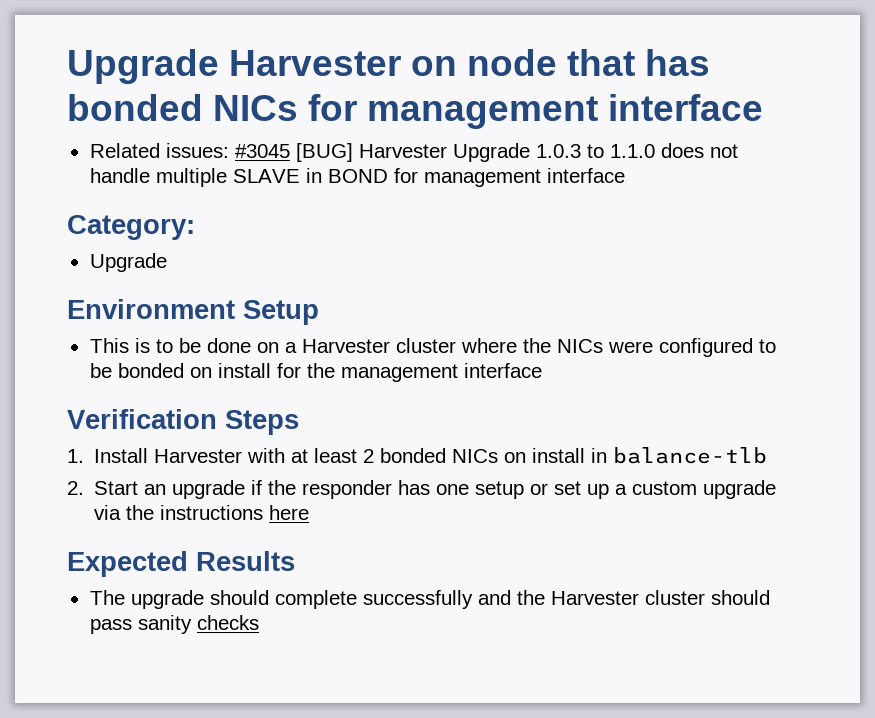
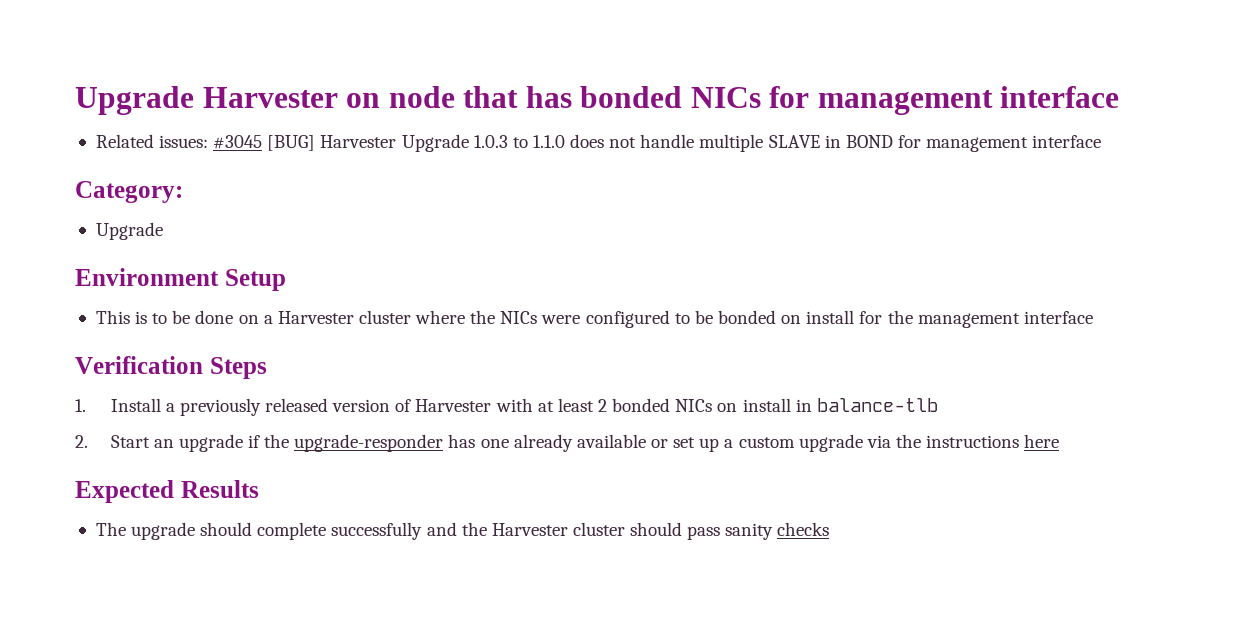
- 1. Install Harvester with at least 2 bonded NICs on install in balance-tlb
+ 1. Install a previously released version of Harvester with at least 2 bonded NICs on install in balance-tlb
- 2. Start an upgrade if the responder has one setup or set up a custom upgrade via the instructions here
+ 2. Start an upgrade if the upgrade-responder has one already available or set up a custom upgrade via the instructions here

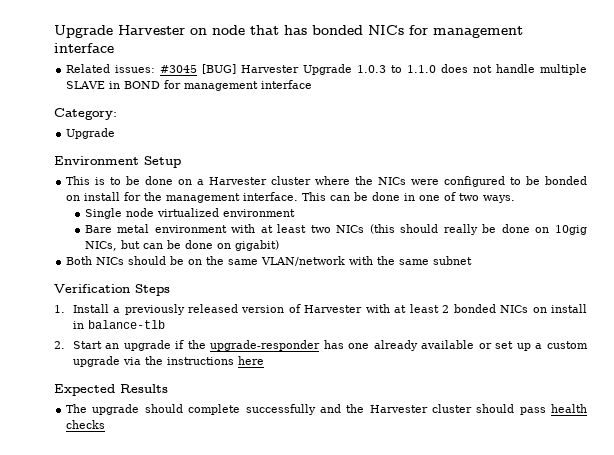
- This is to be done on a Harvester cluster where the NICs were configured to be bonded on install for the management interface
+ This is to be done on a Harvester cluster where the NICs were configured to be bonded on install for the management interface. This can be done in one of two ways.
+ Single node virtualized environment
+ Bare metal environment with at least two NICs (this should really be done on 10gig NICs, but can be done on gigabit)
+ Both NICs should be on the same VLAN/network with the same subnet
- The upgrade should complete successfully and the Harvester cluster should pass sanity checks
+ The upgrade should complete successfully and the Harvester cluster should pass health checks

